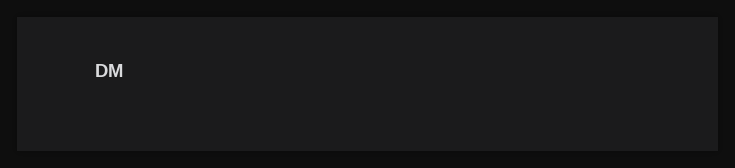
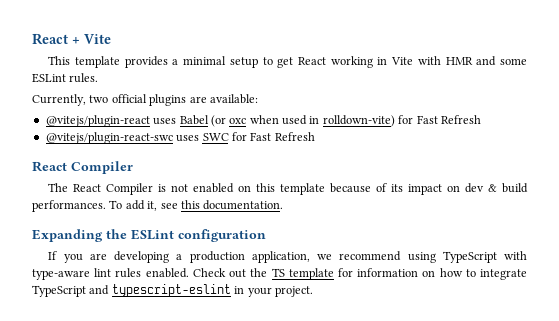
- DM
+ React + Vite
+ This template provides a minimal setup to get React working in Vite with HMR and some ESLint rules.
+ Currently, two official plugins are available:
+ @vitejs/plugin-react uses Babel (or oxc when used in rolldown-vite) for Fast Refresh
+ @vitejs/plugin-react-swc uses SWC for Fast Refresh
+ React Compiler
+ The React Compiler is not enabled on this template because of its impact on dev & build performances. To add it, see this documentation.
+ Expanding the ESLint configuration
+ If you are developing a production application, we recommend using TypeScript with type-aware lint rules enabled. Check out the TS template for information on how to integrate TypeScript and typescript-eslint in your project.

